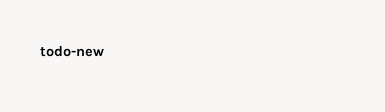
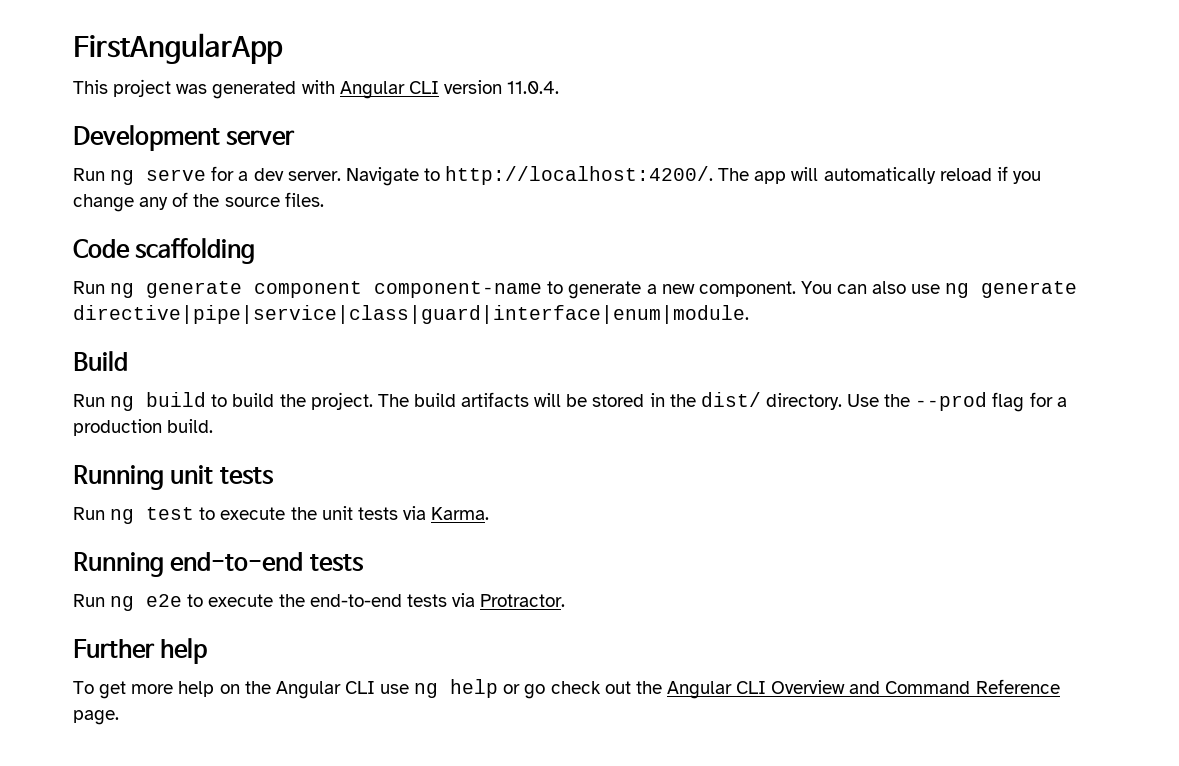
- todo-new
+ FirstAngularApp
+ This project was generated with Angular CLI version 11.0.4.
+ Development server
+ Run ng serve for a dev server. Navigate to http://localhost:4200/. The app will automatically reload if you change any of the source files.
+ Code scaffolding
+ Run ng generate component component-name to generate a new component. You can also use ng generate directive|pipe|service|class|guard|interface|enum|module.
+ Build
+ Run ng build to build the project. The build artifacts will be stored in the dist/ directory. Use the --prod flag for a production build.
+ Running unit tests
+ Run ng test to execute the unit tests via Karma.
+ Running end-to-end tests
+ Run ng e2e to execute the end-to-end tests via Protractor.
+ Further help
+ To get more help on the Angular CLI use ng help or go check out the Angular CLI Overview and Command Reference page.

